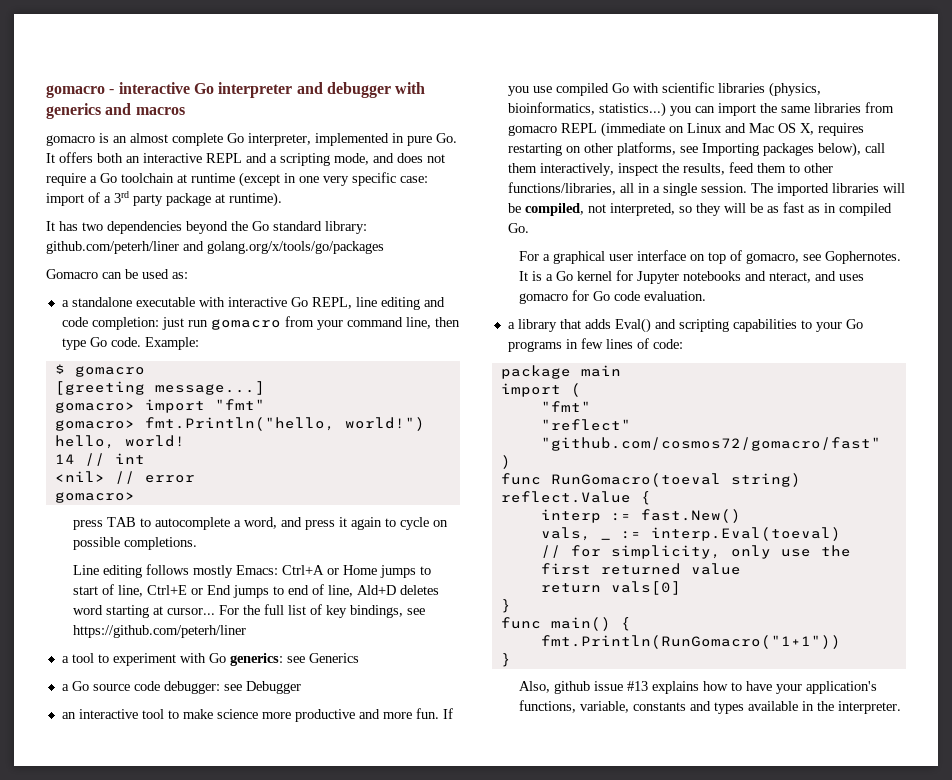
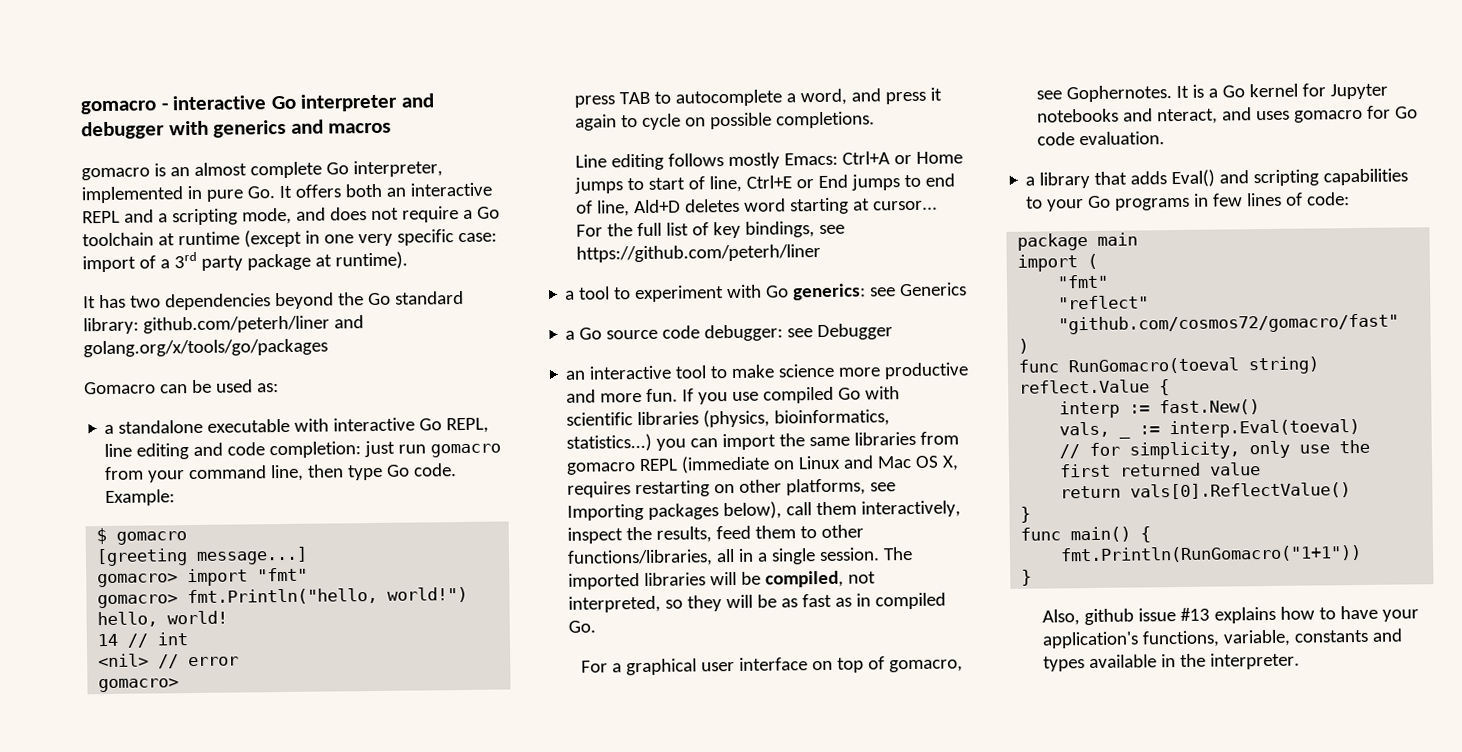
- return vals[0]
+ return vals[0].ReflectValue()

